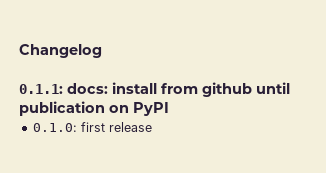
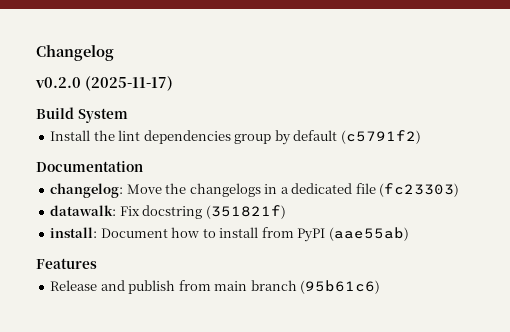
- 0.1.1: docs: install from github until publication on PyPI
- 0.1.0: first release
+ v0.2.0 (2025-11-17)
+ Build System
+ Install the lint dependencies group by default (c5791f2)
+ Documentation
+ changelog: Move the changelogs in a dedicated file (fc23303)
+ datawalk: Fix docstring (351821f)
+ install: Document how to install from PyPI (aae55ab)
+ Features
+ Release and publish from main branch (95b61c6)

